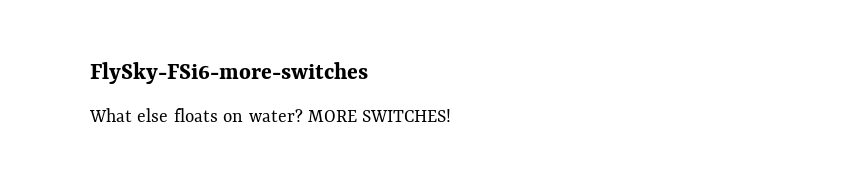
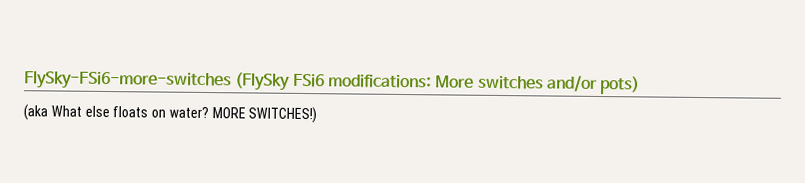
- FlySky-FSi6-more-switches
- What else floats on water?
+ FlySky-FSi6-more-switches (FlySky FSi6 modifications: More switches and/or pots)
+ (aka What else floats on water?
- MORE SWITCHES!
+ MORE SWITCHES!)

